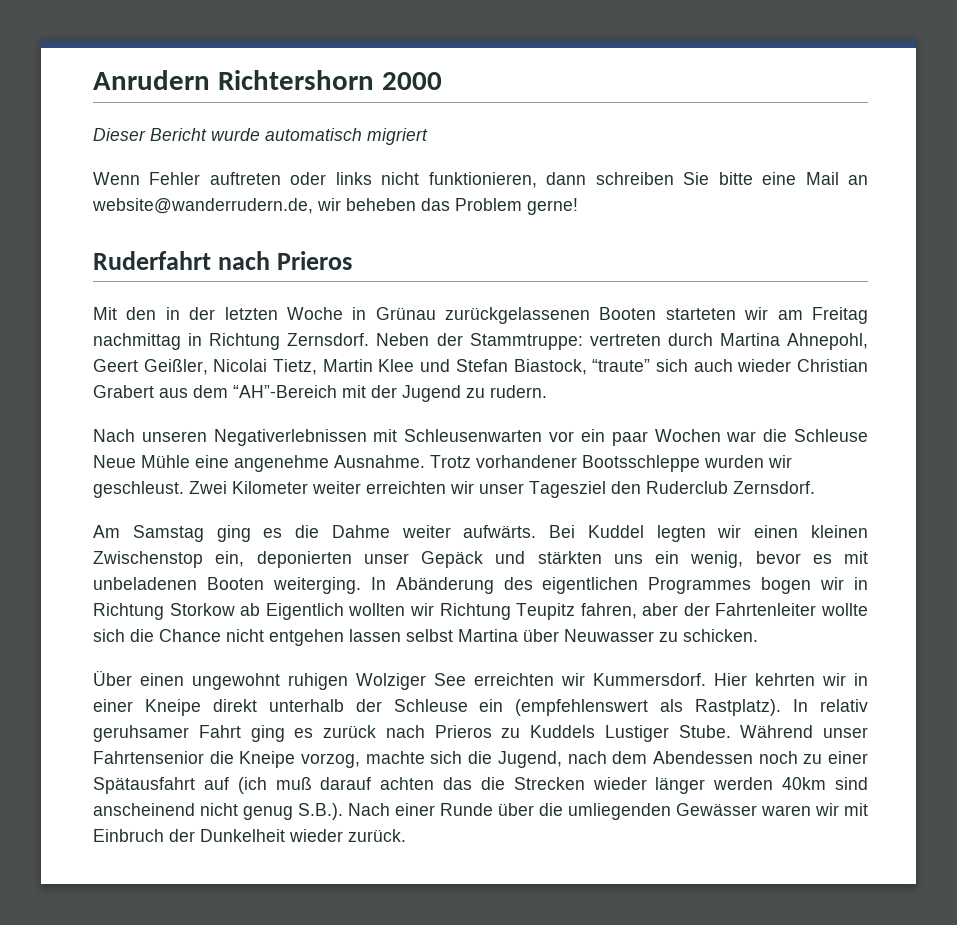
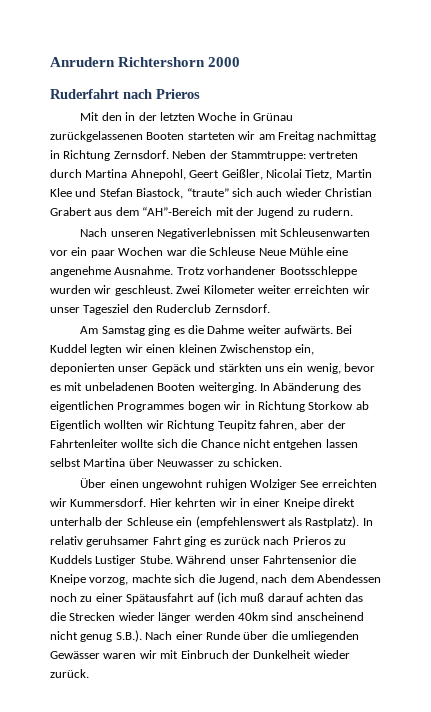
- Dieser Bericht wurde automatisch migriert
- Wenn Fehler auftreten oder links nicht funktionieren, dann schreiben Sie bitte eine Mail an website@wanderrudern.de, wir beheben das Problem gerne!

